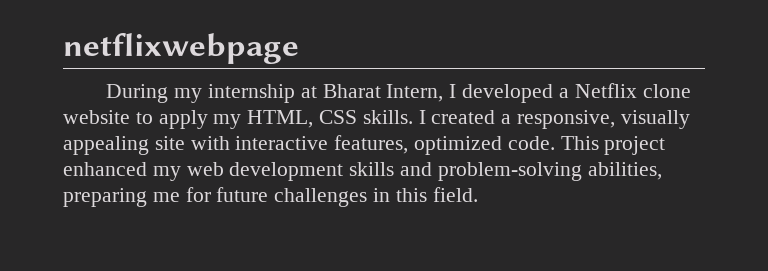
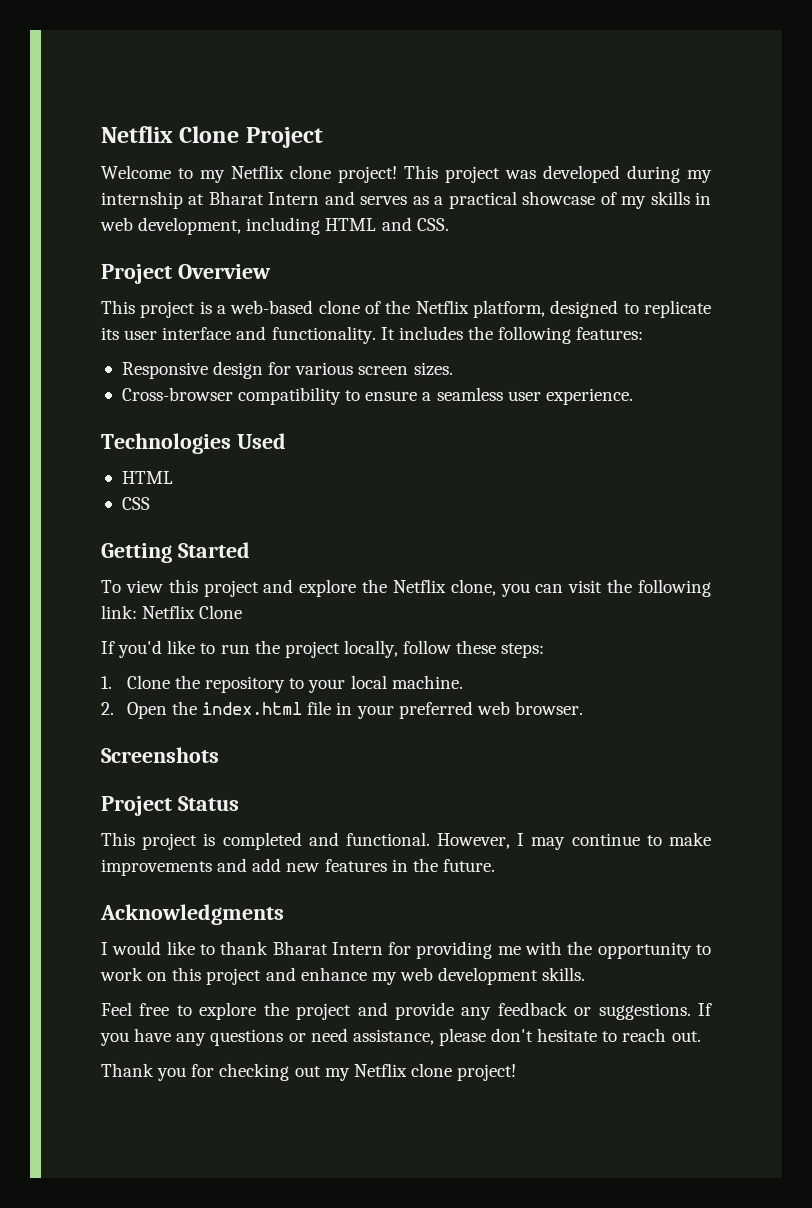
- netflixwebpage
- During my internship at Bharat Intern, I developed a Netflix clone website to apply my HTML, CSS skills. I created a responsive, visually appealing site with interactive features, optimized code. This project enhanced my web development skills and problem-solving abilities, preparing me for future challenges in this field.
+ Netflix Clone Project
+ Welcome to my Netflix clone project! This project was developed during my internship at Bharat Intern and serves as a practical showcase of my skills in web development, including HTML and CSS.
+ Project Overview
+ This project is a web-based clone of the Netflix platform, designed to replicate its user interface and functionality. It includes the following features:
+ Responsive design for various screen sizes.
+ Cross-browser compatibility to ensure a seamless user experience.
+ Technologies Used
+ HTML
+ CSS
+ Getting Started
+ To view this project and explore the Netflix clone, you can visit the following link: Netflix Clone
+ If you'd like to run the project locally, follow these steps:
+ 1. Clone the repository to your local machine.
+ 2. Open the index.html file in your preferred web browser.
+ Screenshots
+ Project Status
+ This project is completed and functional. However, I may continue to make improvements and add new features in the future.
+ Acknowledgments
+ I would like to thank Bharat Intern for providing me with the opportunity to work on this project and enhance my web development skills.
+ Feel free to explore the project and provide any feedback or suggestions. If you have any questions or need assistance, please don't hesitate to reach out.
+ Thank you for checking out my Netflix clone project!

